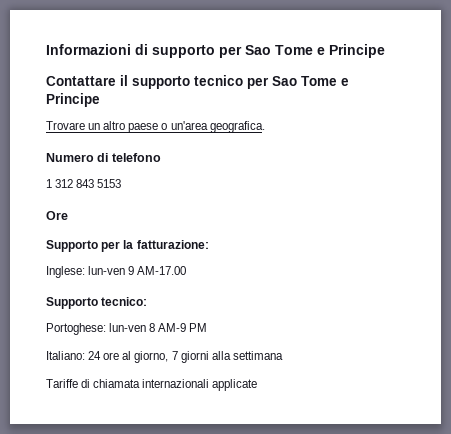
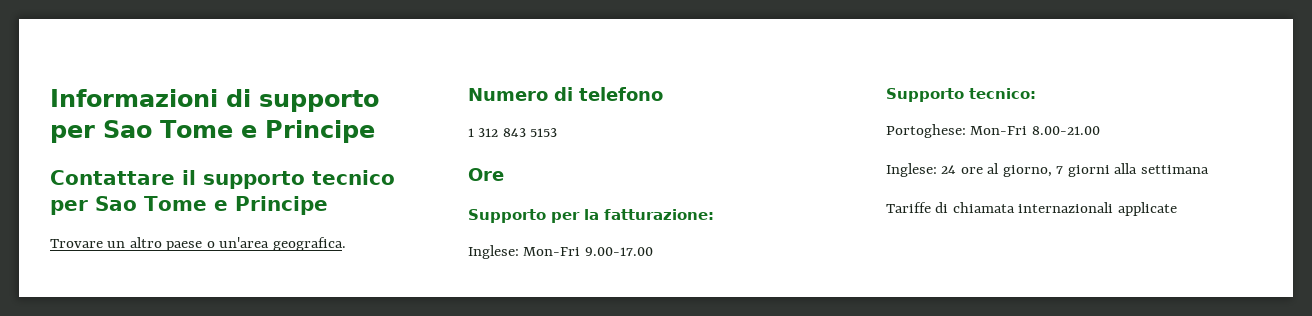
- Inglese: lun-ven 9 AM-17.00
+ Inglese: Mon-Fri 9.00-17.00
- Portoghese: lun-ven 8 AM-9 PM
- Italiano: 24 ore al giorno, 7 giorni alla settimana
+ Portoghese: Mon-Fri 8.00-21.00
+ Inglese: 24 ore al giorno, 7 giorni alla settimana

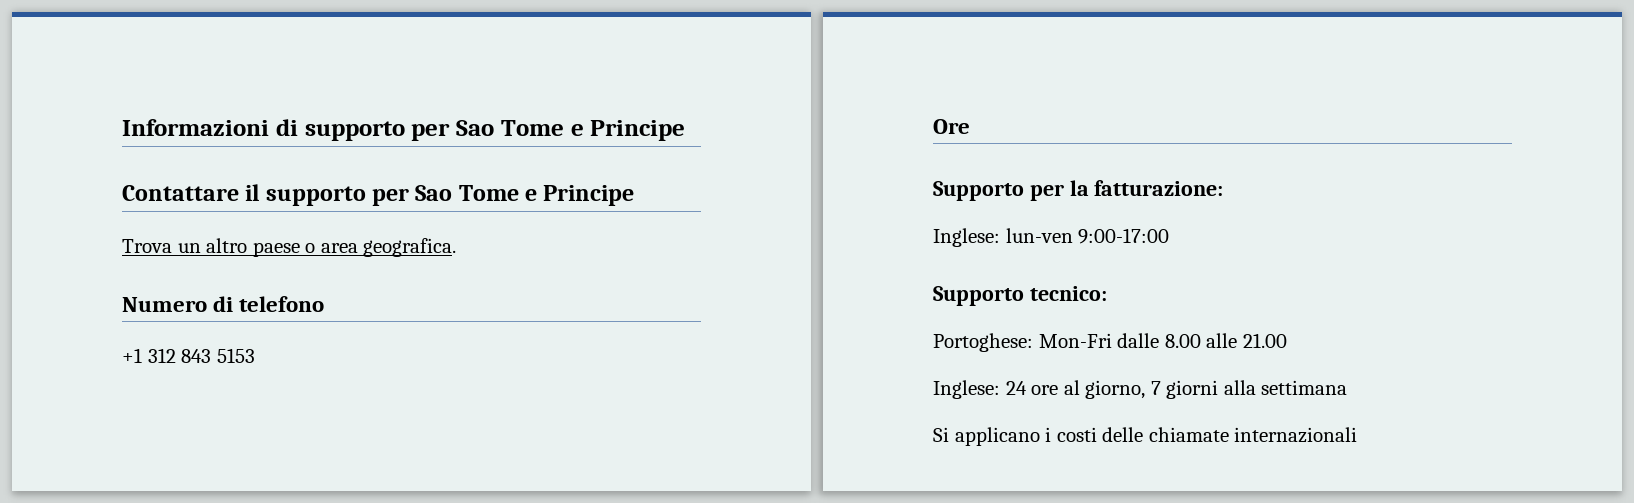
- Contattare il supporto tecnico per Sao Tome e Principe
- Trovare un altro paese o un'area geografica.
+ Contattare il supporto per Sao Tome e Principe
+ Trova un altro paese o area geografica.
- 1 312 843 5153
+ +1 312 843 5153
- Inglese: Mon-Fri 9.00-17.00
+ Inglese: lun-ven 9:00-17:00
- Portoghese: Mon-Fri 8.00-21.00
+ Portoghese: Mon-Fri dalle 8.00 alle 21.00
- Tariffe di chiamata internazionali applicate
+ Si applicano i costi delle chiamate internazionali

